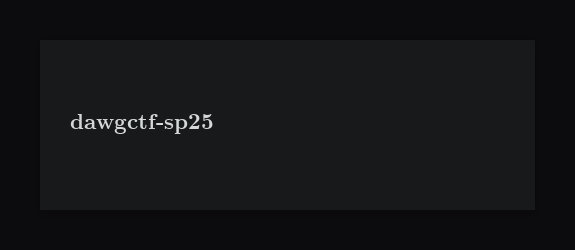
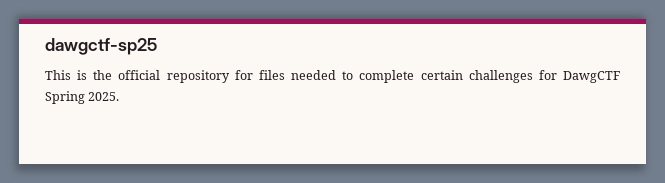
+ This is the official repository for files needed to complete certain challenges for DawgCTF Spring 2025.

